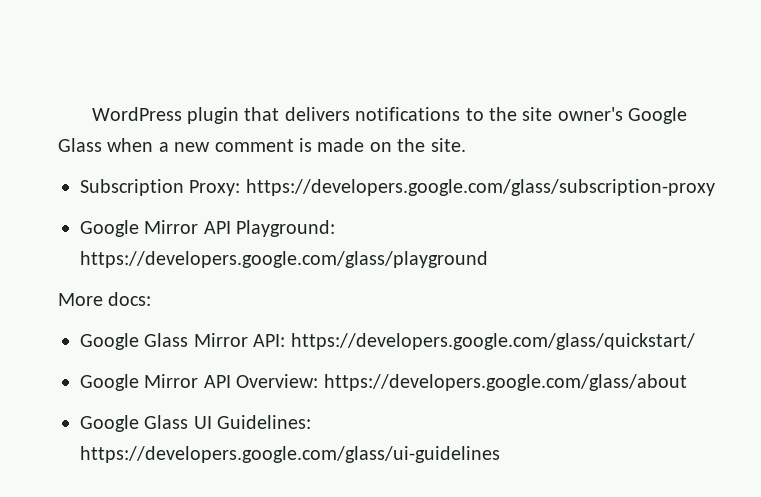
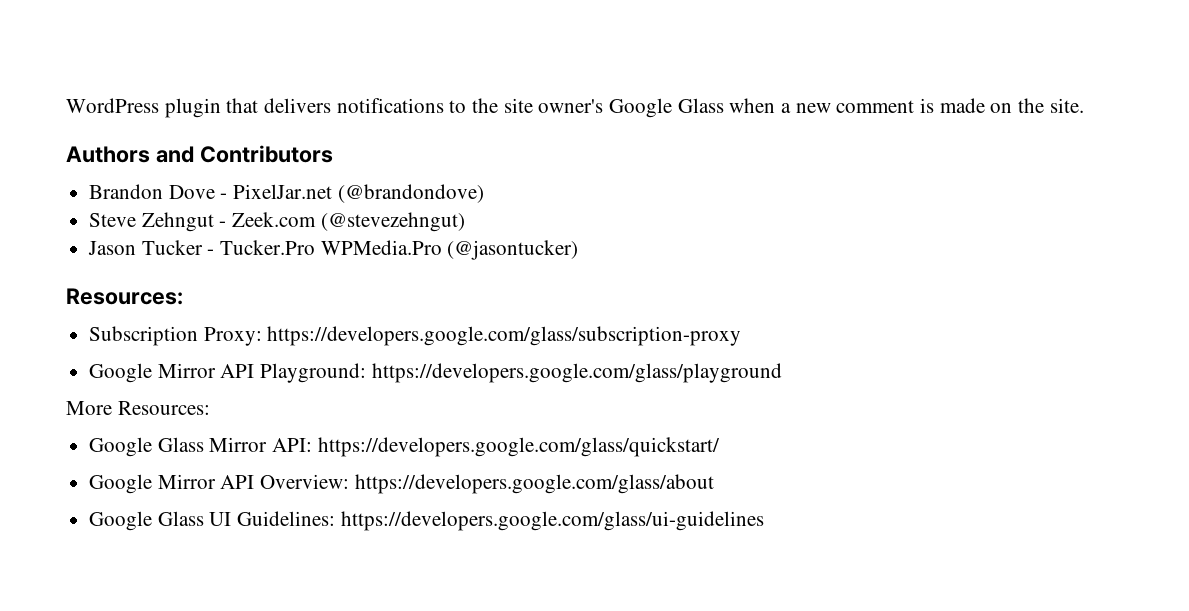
+ Authors and Contributors
+ Brandon Dove - PixelJar.net (@brandondove)
+ Steve Zehngut - Zeek.com (@stevezehngut)
+ Jason Tucker - Tucker.Pro WPMedia.Pro (@jasontucker)
+ Resources:
- More docs:
+ More Resources:

